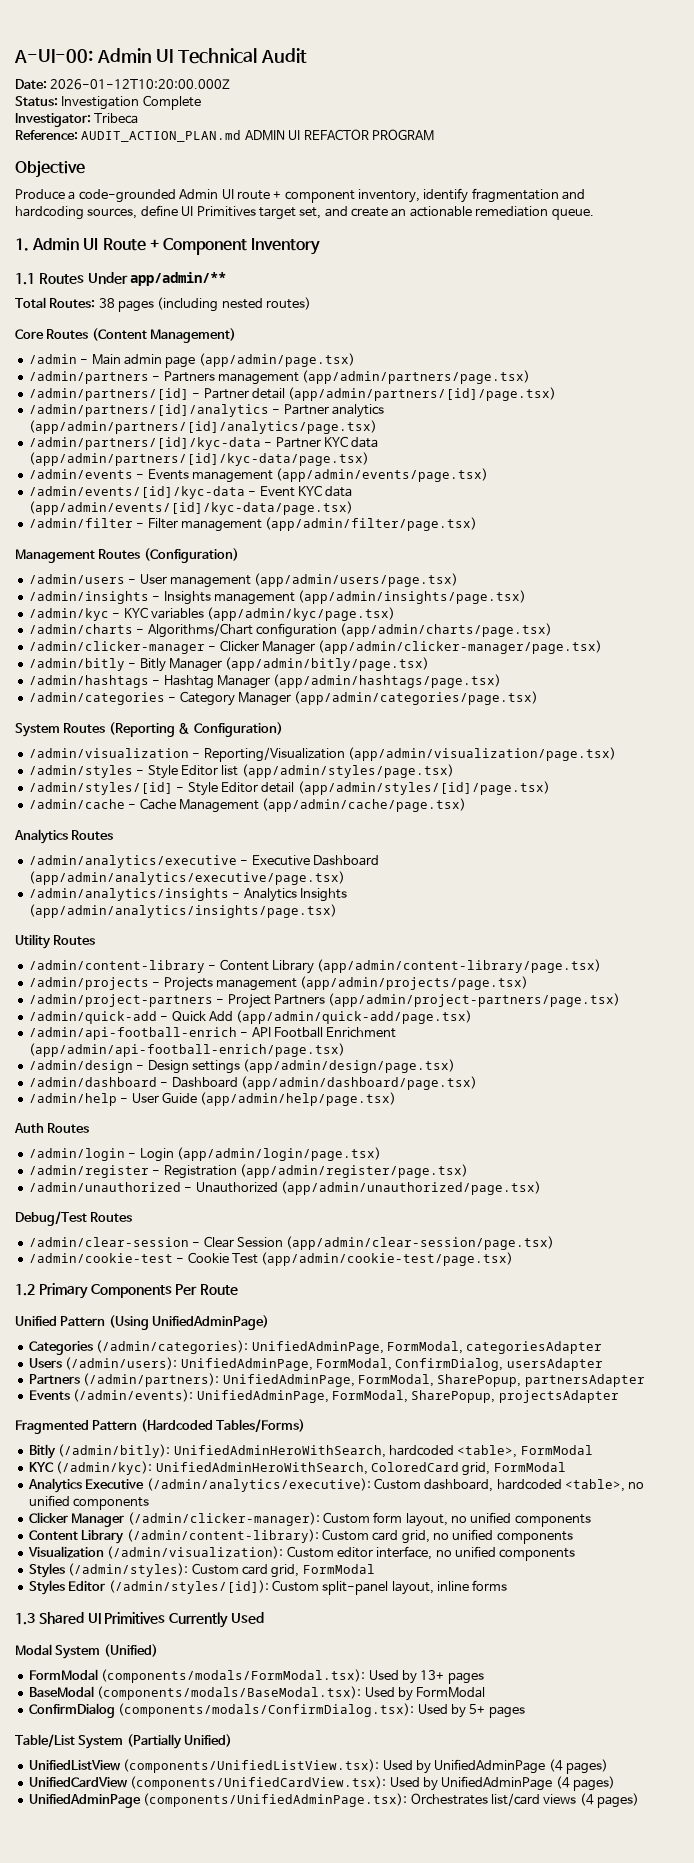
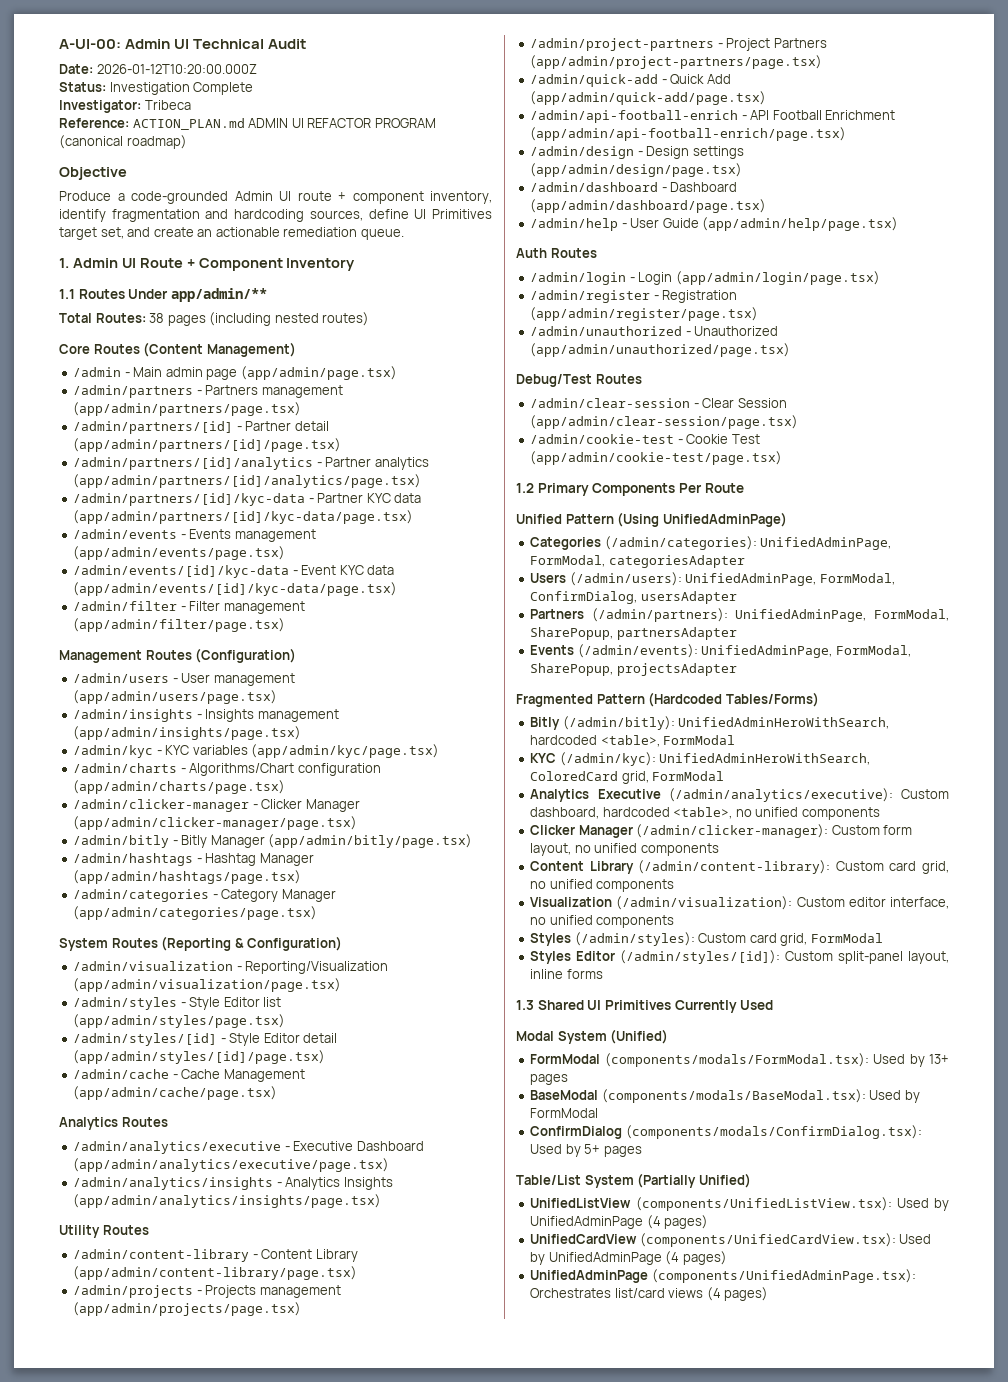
- Reference: AUDIT_ACTION_PLAN.md ADMIN UI REFACTOR PROGRAM
+ Reference: ACTION_PLAN.md ADMIN UI REFACTOR PROGRAM (canonical roadmap)

